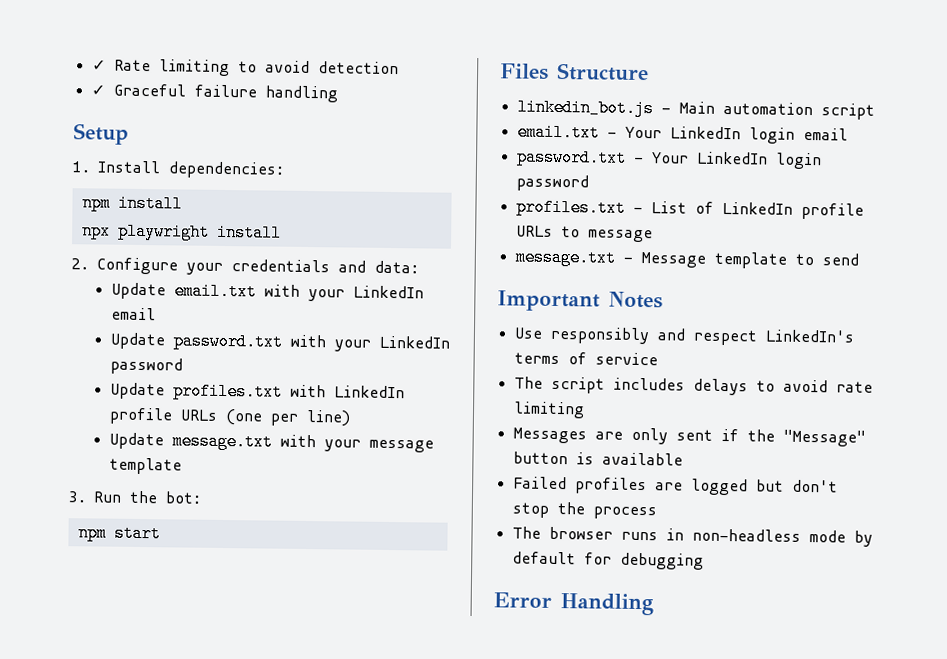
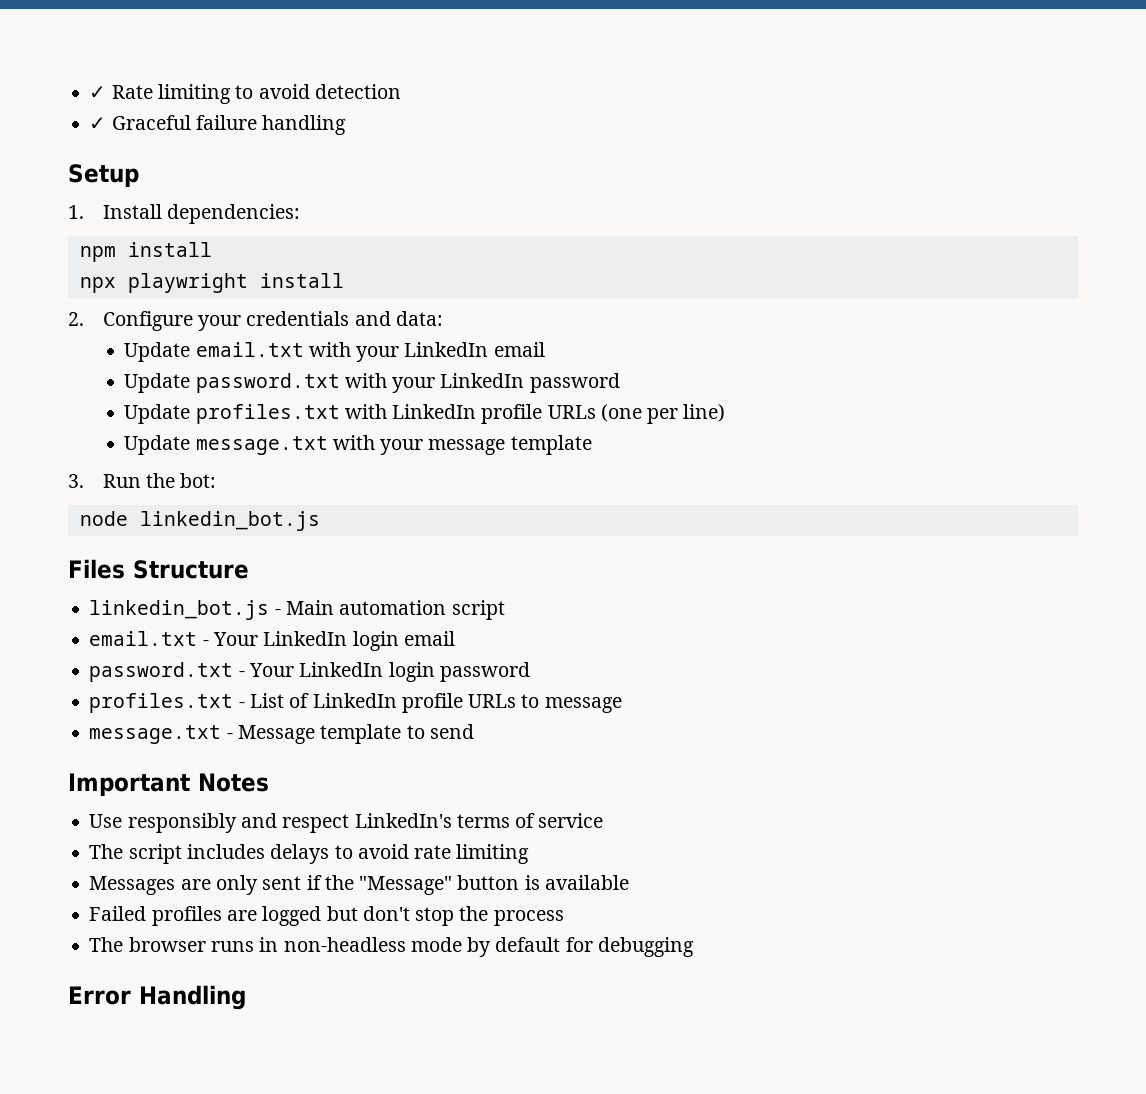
- npm start
+ node linkedin_bot.js

